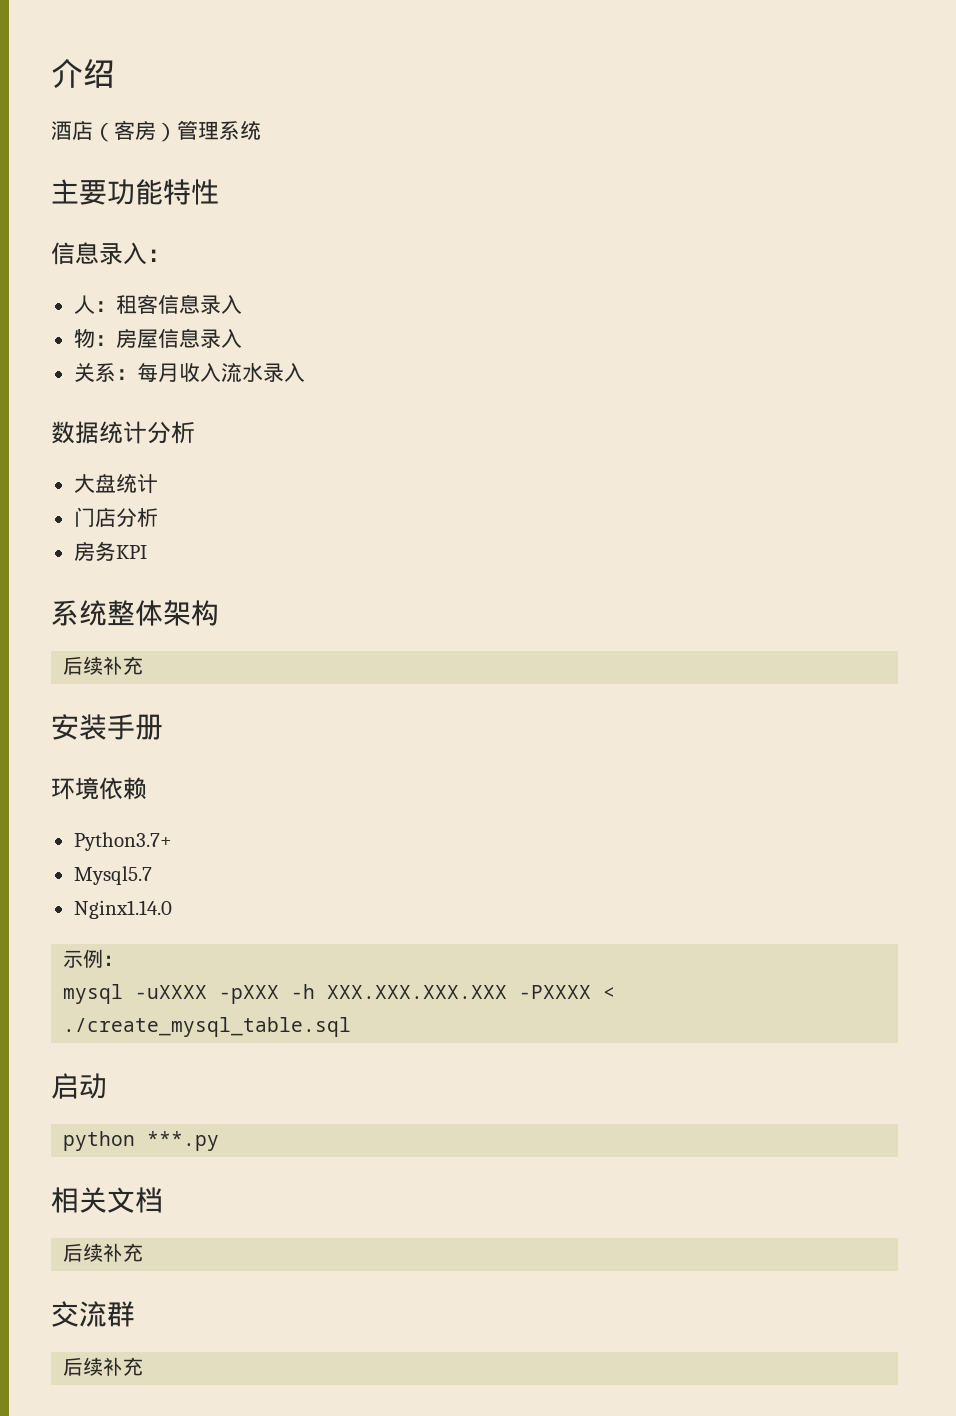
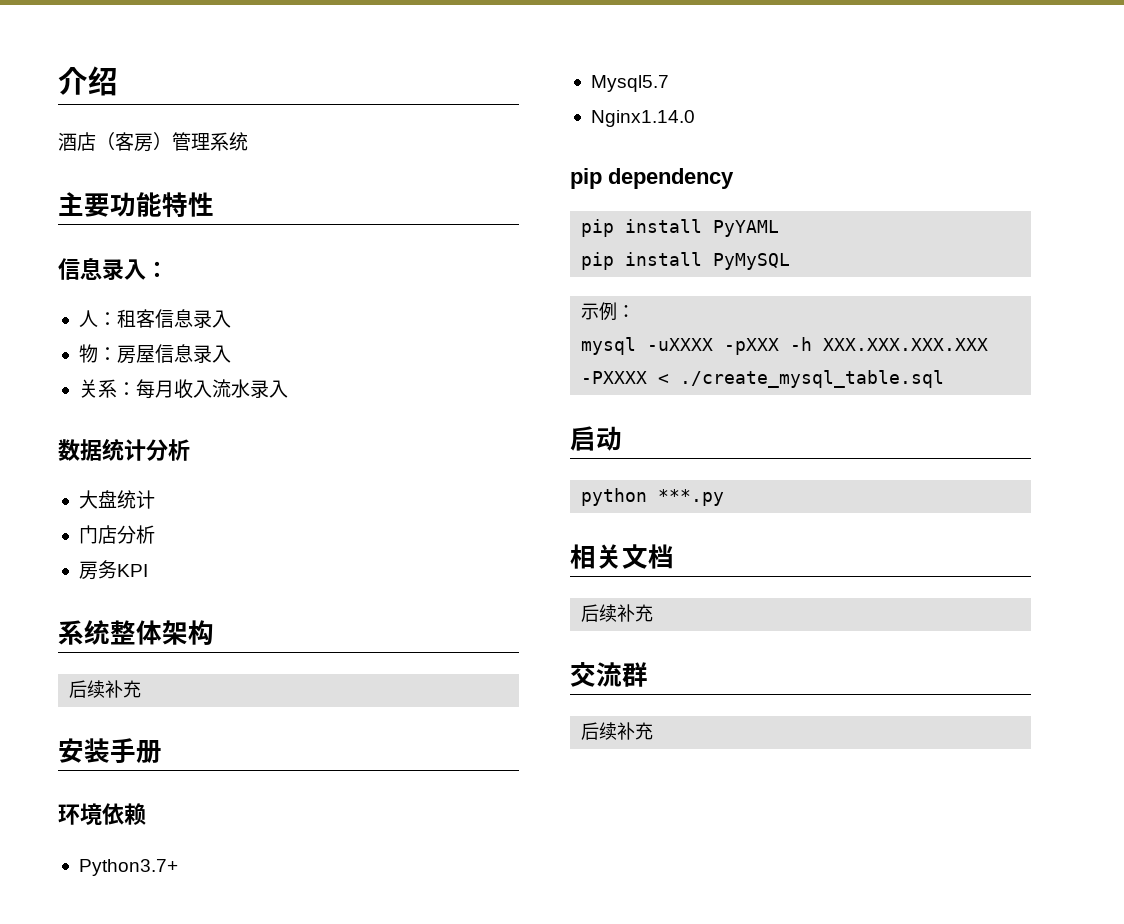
+ pip dependency
+ pip install PyYAML
+ pip install PyMySQL

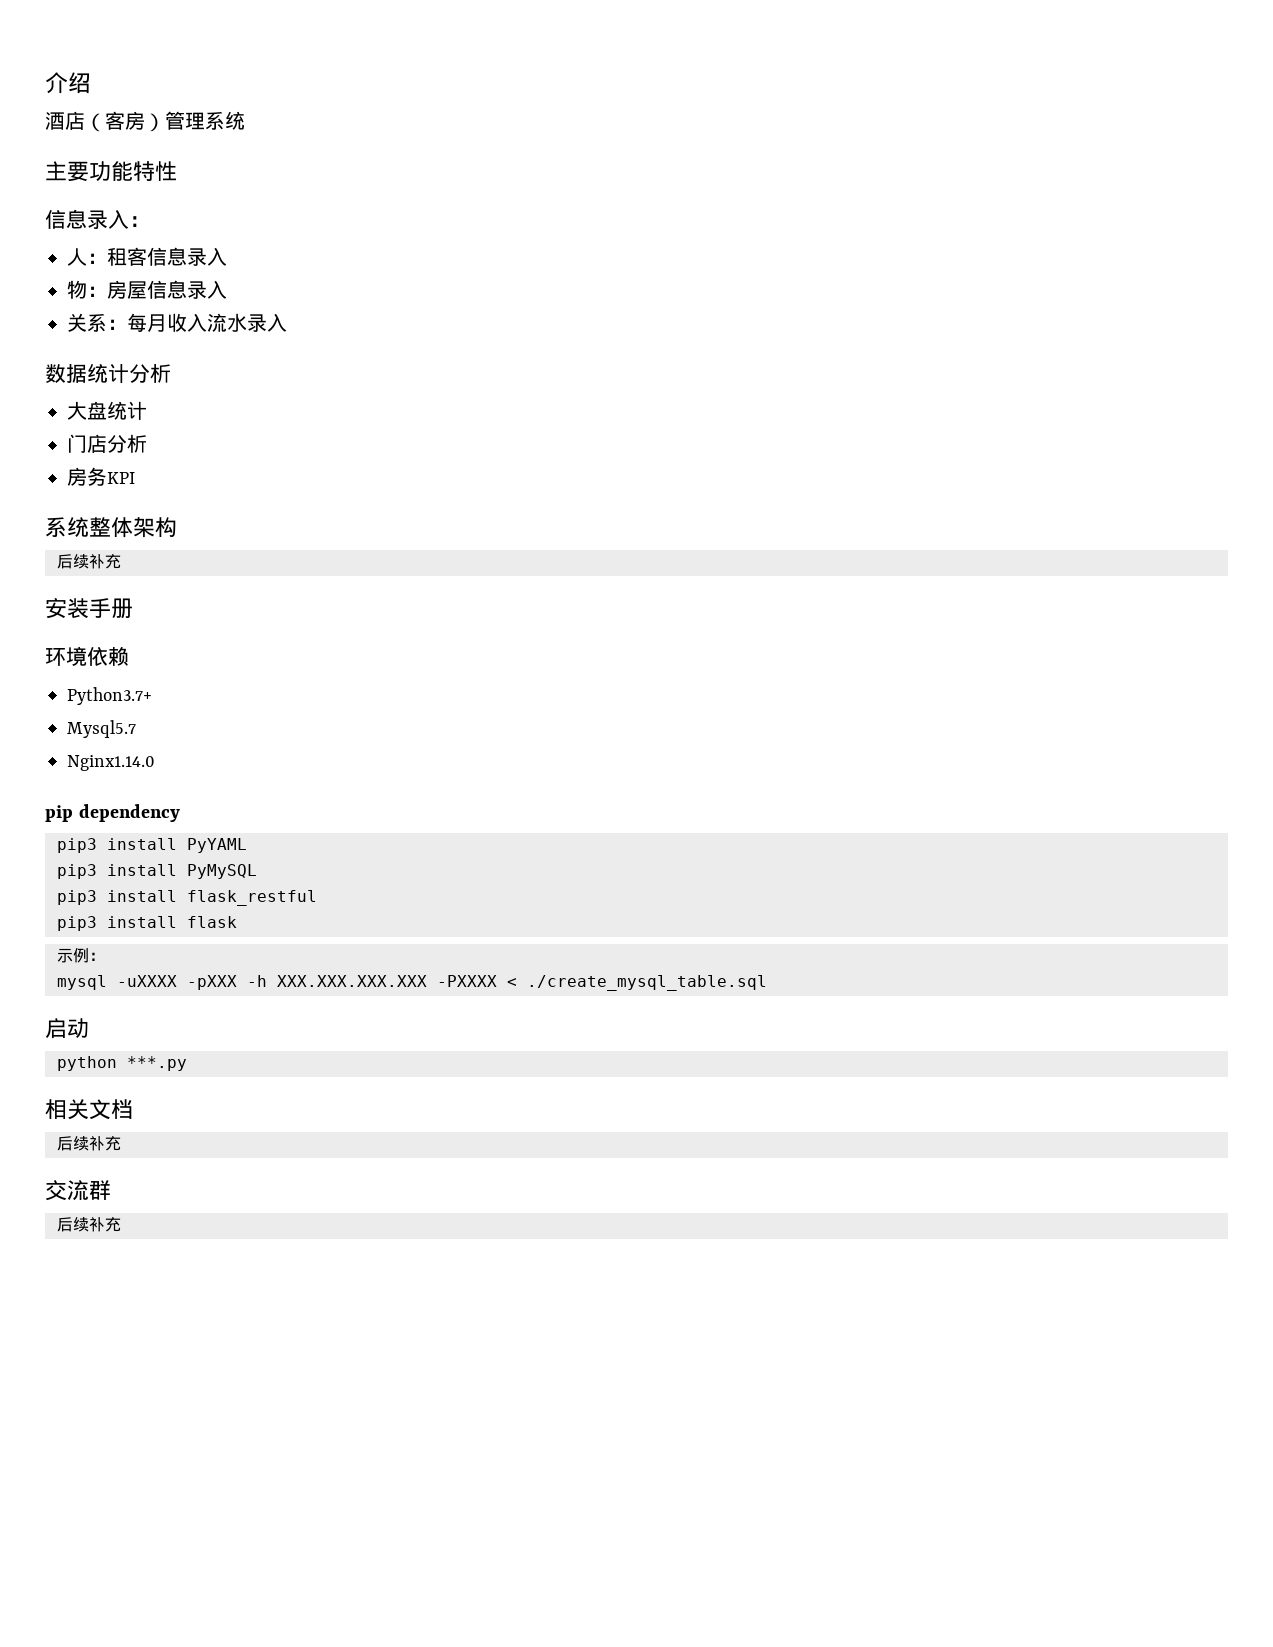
- pip install PyYAML
+ pip3 install PyYAML
- pip install PyMySQL
+ pip3 install PyMySQL
+ pip3 install flask_restful
+ pip3 install flask

